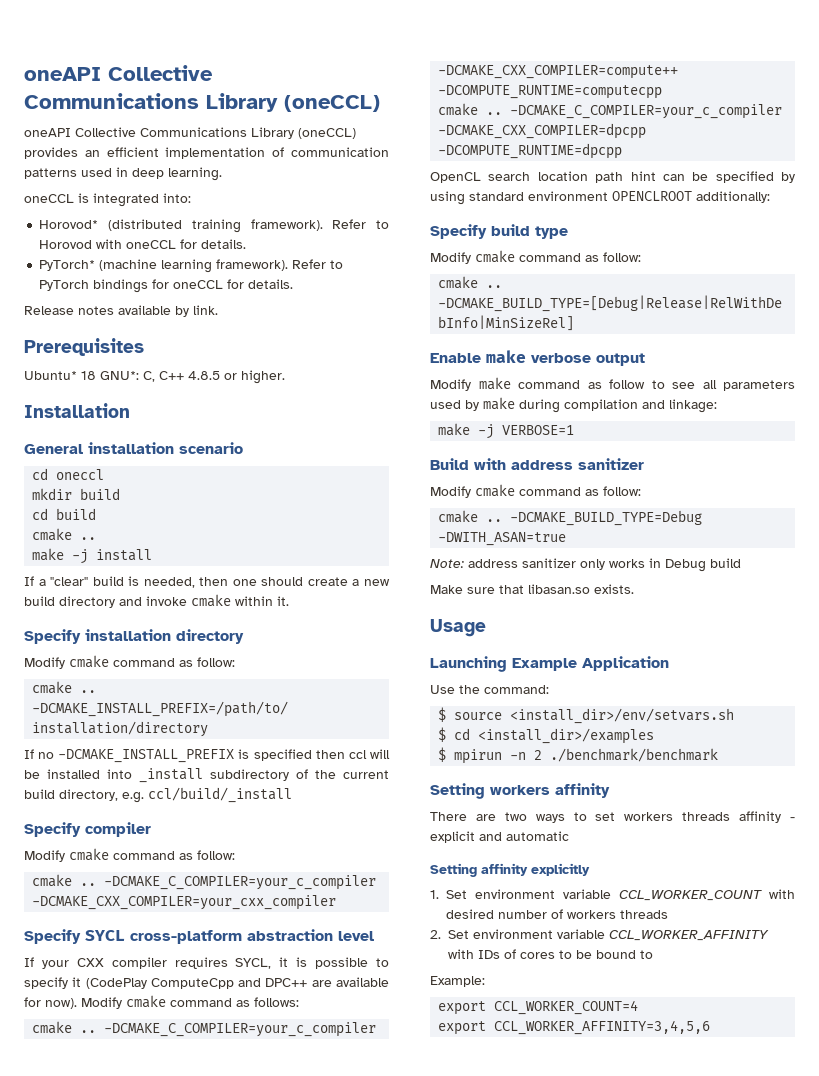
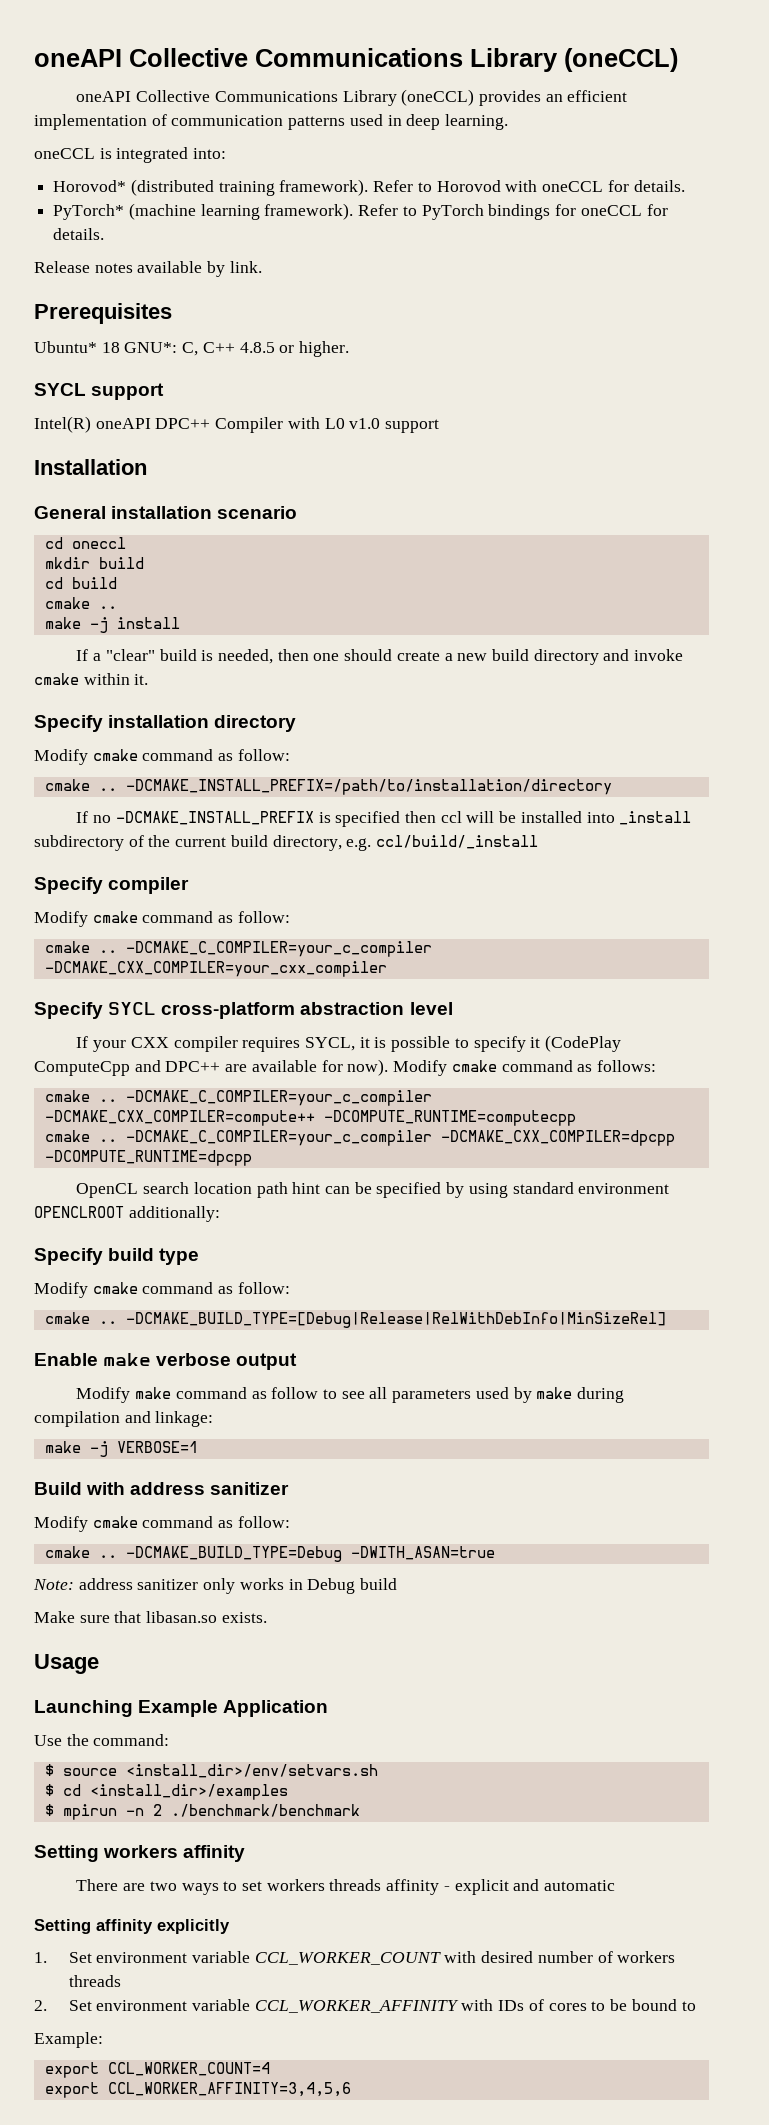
+ SYCL support
+ Intel(R) oneAPI DPC++ Compiler with L0 v1.0 support

